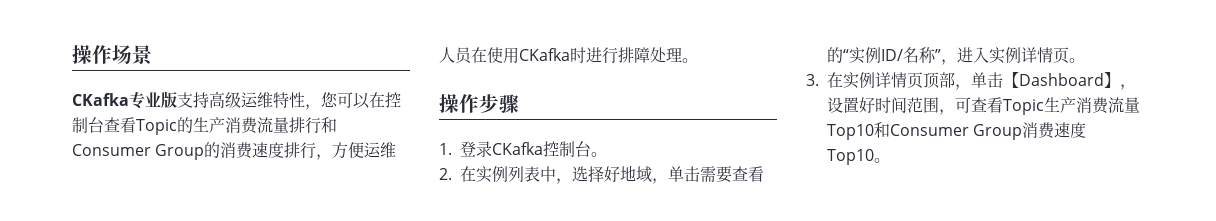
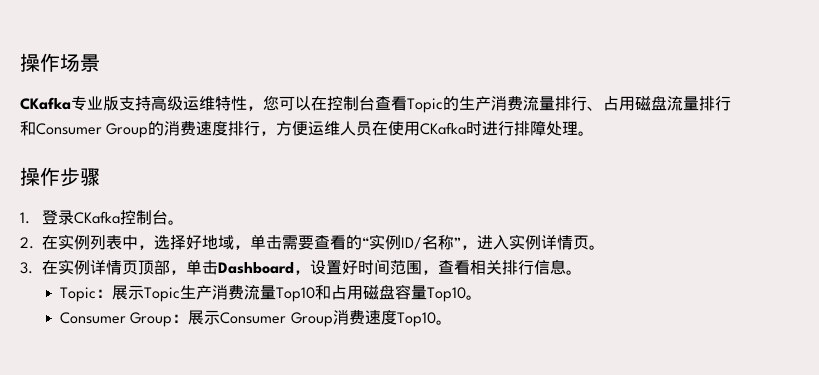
- CKafka专业版支持高级运维特性，您可以在控制台查看Topic的生产消费流量排行和Consumer Group的消费速度排行，方便运维人员在使用CKafka时进行排障处理。
+ CKafka专业版支持高级运维特性，您可以在控制台查看Topic的生产消费流量排行、占用磁盘流量排行和Consumer Group的消费速度排行，方便运维人员在使用CKafka时进行排障处理。
- 3.在实例详情页顶部，单击【Dashboard】，设置好时间范围，可查看Topic生产消费流量Top10和Consumer Group消费速度Top10。
+ 3.在实例详情页顶部，单击Dashboard，设置好时间范围，查看相关排行信息。
+ Topic：展示Topic生产消费流量Top10和占用磁盘容量Top10。
+ Consumer Group：展示Consumer Group消费速度Top10。

